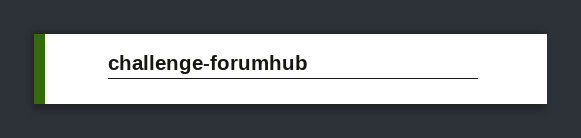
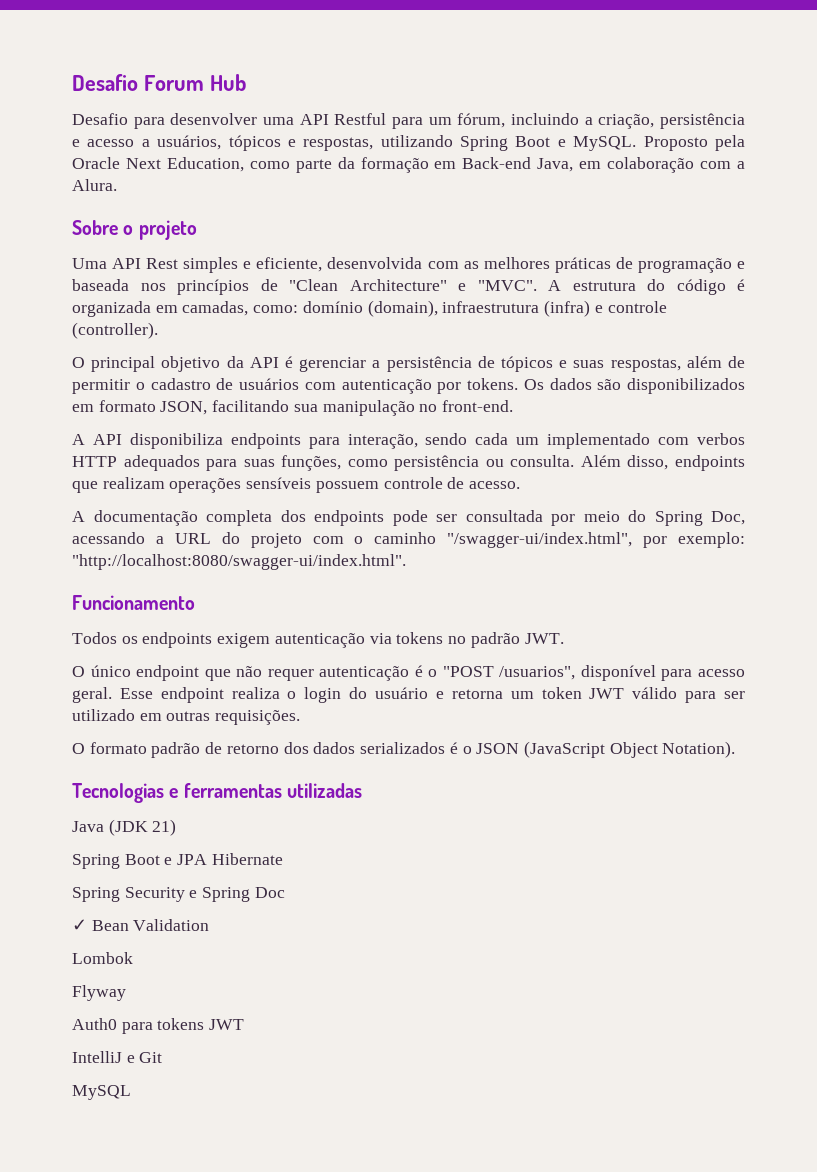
- challenge-forumhub
+ Desafio Forum Hub
+ Desafio para desenvolver uma API Restful para um fórum, incluindo a criação, persistência e acesso a usuários, tópicos e respostas, utilizando Spring Boot e MySQL. Proposto pela Oracle Next Education, como parte da formação em Back-end Java, em colaboração com a Alura.
+ Sobre o projeto
+ Uma API Rest simples e eficiente, desenvolvida com as melhores práticas de programação e baseada nos princípios de "Clean Architecture" e "MVC". A estrutura do código é organizada em camadas, como: domínio (domain), infraestrutura (infra) e controle (controller).
+ O principal objetivo da API é gerenciar a persistência de tópicos e suas respostas, além de permitir o cadastro de usuários com autenticação por tokens. Os dados são disponibilizados em formato JSON, facilitando sua manipulação no front-end.
+ A API disponibiliza endpoints para interação, sendo cada um implementado com verbos HTTP adequados para suas funções, como persistência ou consulta. Além disso, endpoints que realizam operações sensíveis possuem controle de acesso.
+ A documentação completa dos endpoints pode ser consultada por meio do Spring Doc, acessando a URL do projeto com o caminho "/swagger-ui/index.html", por exemplo: "http://localhost:8080/swagger-ui/index.html".
+ Funcionamento
+ Todos os endpoints exigem autenticação via tokens no padrão JWT.
+ O único endpoint que não requer autenticação é o "POST /usuarios", disponível para acesso geral. Esse endpoint realiza o login do usuário e retorna um token JWT válido para ser utilizado em outras requisições.
+ O formato padrão de retorno dos dados serializados é o JSON (JavaScript Object Notation).
+ Tecnologias e ferramentas utilizadas
+ Java (JDK 21)
+ Spring Boot e JPA Hibernate
+ Spring Security e Spring Doc
+ ✓ Bean Validation
+ Lombok
+ Flyway
+ Auth0 para tokens JWT
+ IntelliJ e Git
+ MySQL

